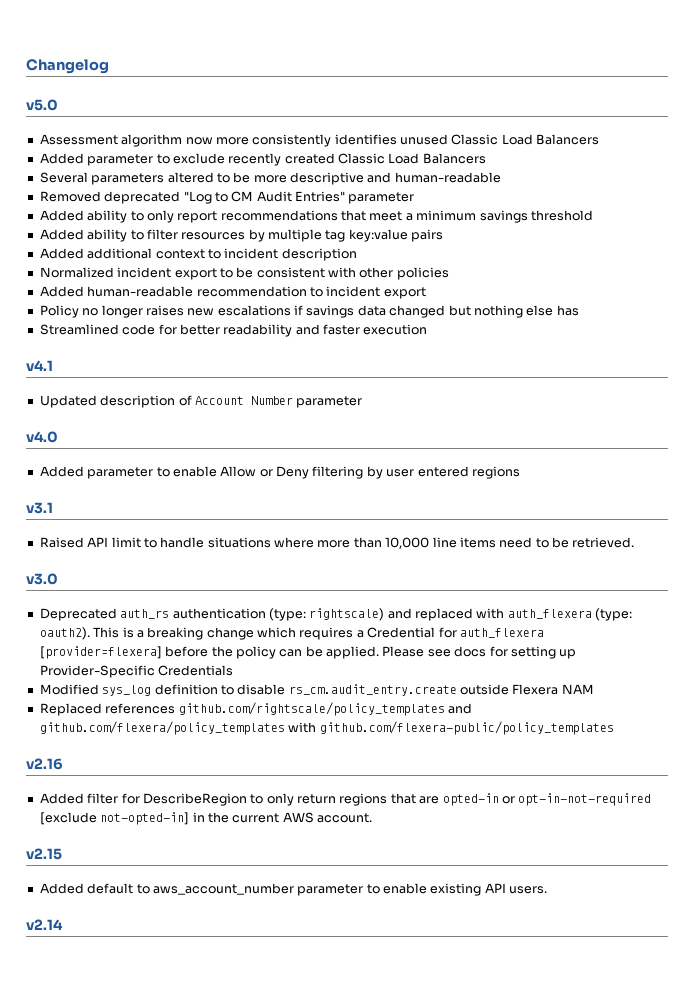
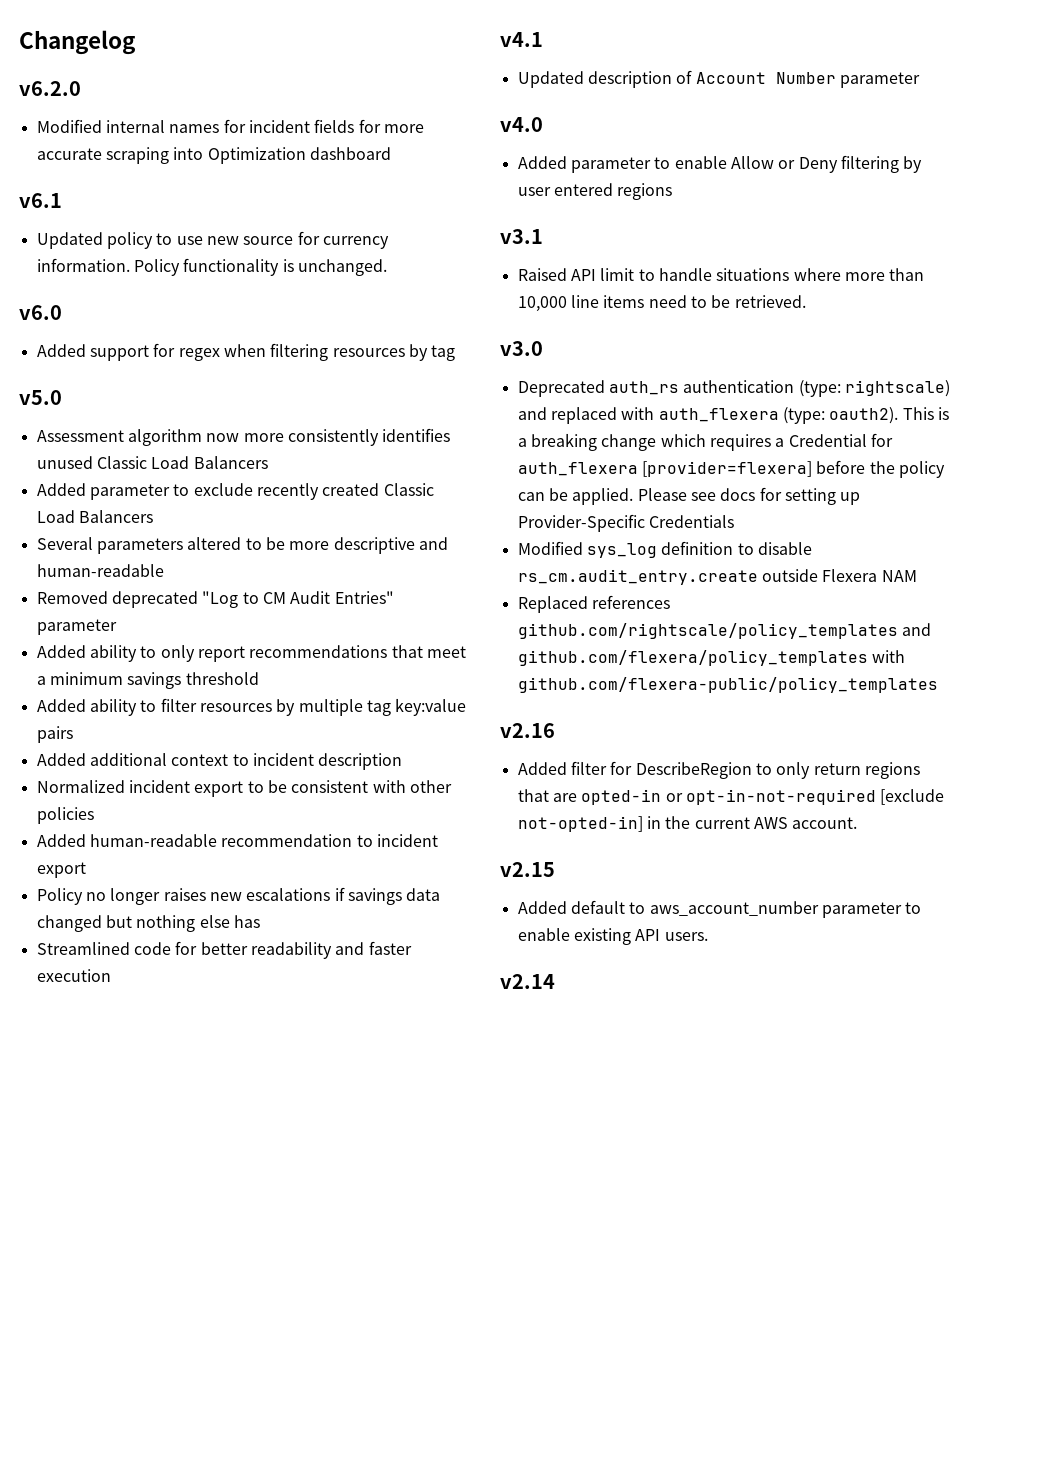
+ v6.2.0
+ Modified internal names for incident fields for more accurate scraping into Optimization dashboard
+ v6.1
+ Updated policy to use new source for currency information. Policy functionality is unchanged.
+ v6.0
+ Added support for regex when filtering resources by tag

